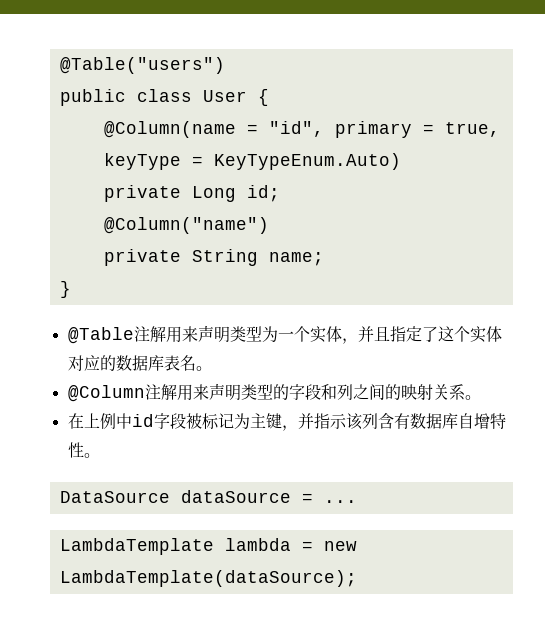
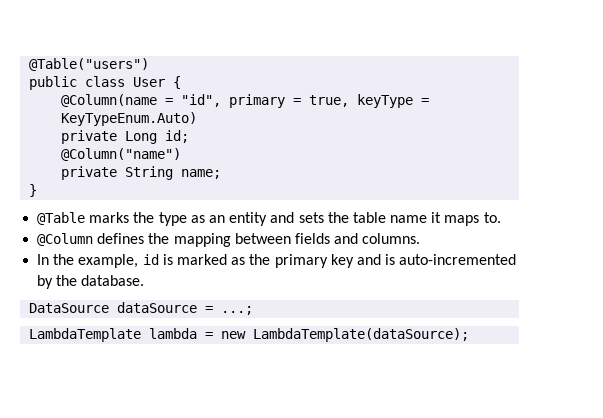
- @Table注解用来声明类型为一个实体，并且指定了这个实体对应的数据库表名。
- @Column注解用来声明类型的字段和列之间的映射关系。
- 在上例中id字段被标记为主键，并指示该列含有数据库自增特性。
+ @Table marks the type as an entity and sets the table name it maps to.
+ @Column defines the mapping between fields and columns.
+ In the example, id is marked as the primary key and is auto-incremented by the database.
- DataSource dataSource = ...
+ DataSource dataSource = ...;

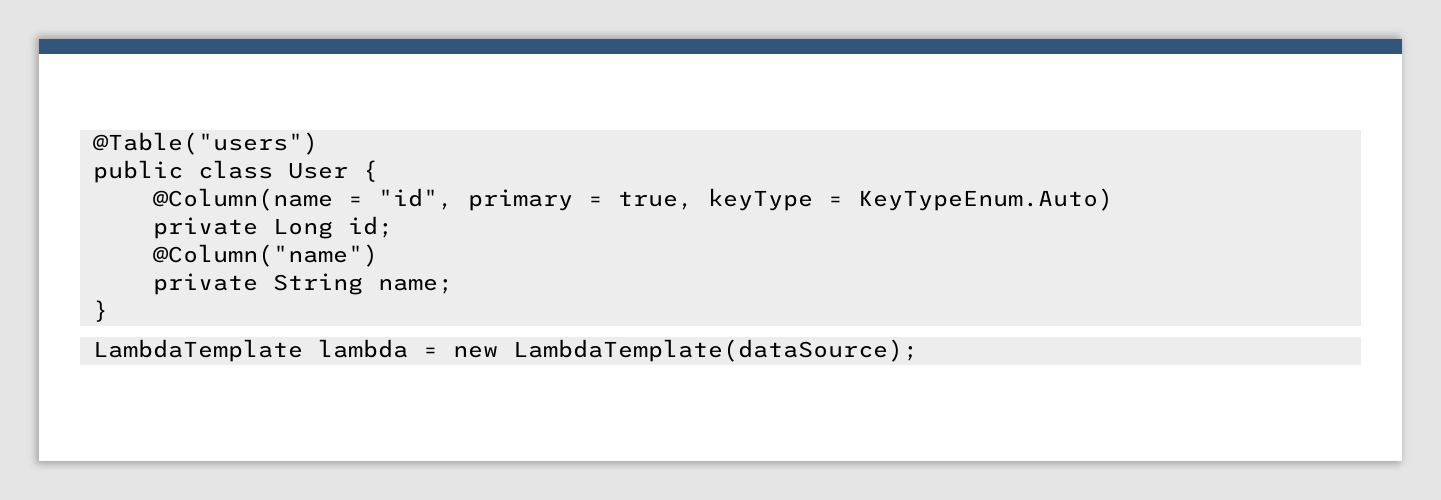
- @Table marks the type as an entity and sets the table name it maps to.
- @Column defines the mapping between fields and columns.
- In the example, id is marked as the primary key and is auto-incremented by the database.
- DataSource dataSource = ...;

